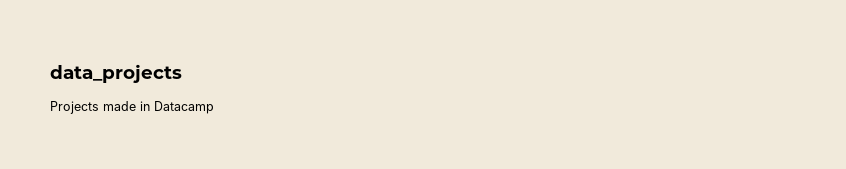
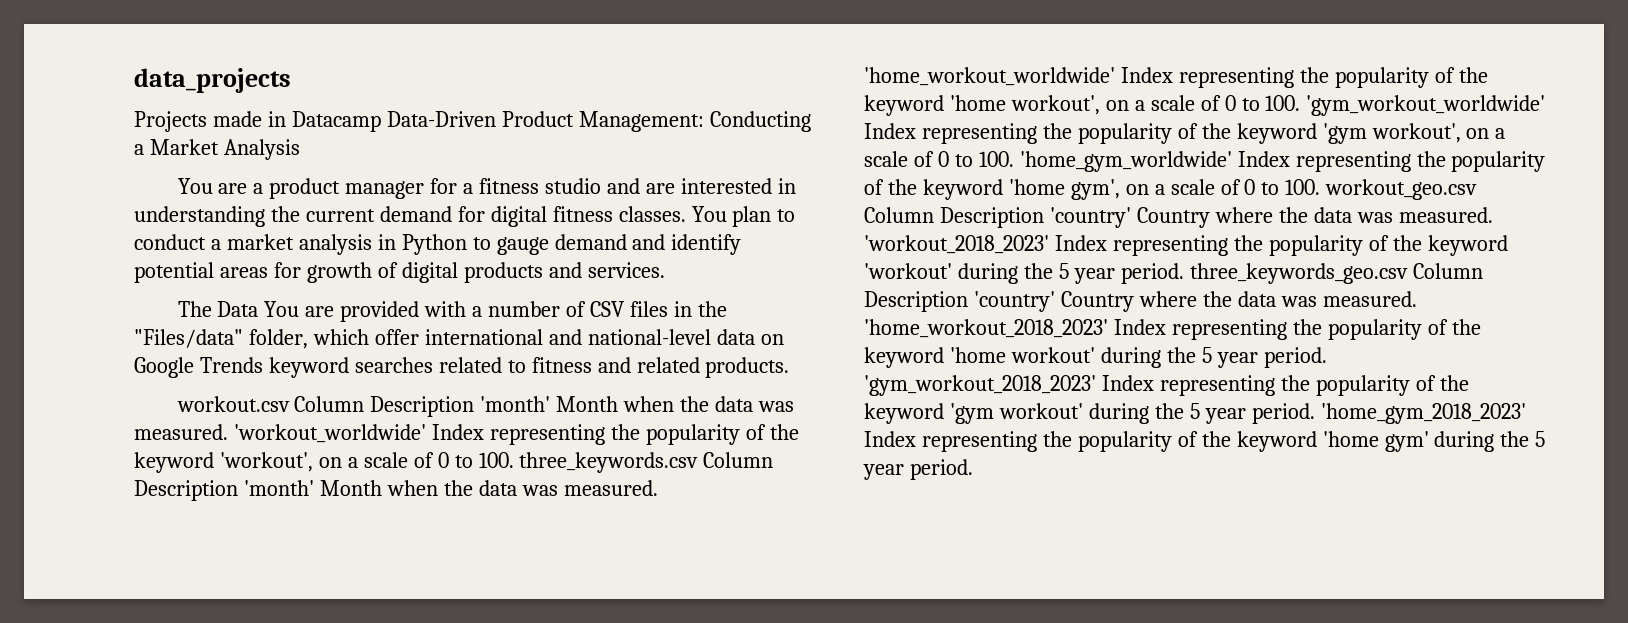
- Projects made in Datacamp
+ Projects made in Datacamp Data-Driven Product Management: Conducting a Market Analysis
+ You are a product manager for a fitness studio and are interested in understanding the current demand for digital fitness classes. You plan to conduct a market analysis in Python to gauge demand and identify potential areas for growth of digital products and services.
+ The Data You are provided with a number of CSV files in the "Files/data" folder, which offer international and national-level data on Google Trends keyword searches related to fitness and related products.
+ workout.csv Column Description 'month' Month when the data was measured. 'workout_worldwide' Index representing the popularity of the keyword 'workout', on a scale of 0 to 100. three_keywords.csv Column Description 'month' Month when the data was measured. 'home_workout_worldwide' Index representing the popularity of the keyword 'home workout', on a scale of 0 to 100. 'gym_workout_worldwide' Index representing the popularity of the keyword 'gym workout', on a scale of 0 to 100. 'home_gym_worldwide' Index representing the popularity of the keyword 'home gym', on a scale of 0 to 100. workout_geo.csv Column Description 'country' Country where the data was measured. 'workout_2018_2023' Index representing the popularity of the keyword 'workout' during the 5 year period. three_keywords_geo.csv Column Description 'country' Country where the data was measured. 'home_workout_2018_2023' Index representing the popularity of the keyword 'home workout' during the 5 year period. 'gym_workout_2018_2023' Index representing the popularity of the keyword 'gym workout' during the 5 year period. 'home_gym_2018_2023' Index representing the popularity of the keyword 'home gym' during the 5 year period.

